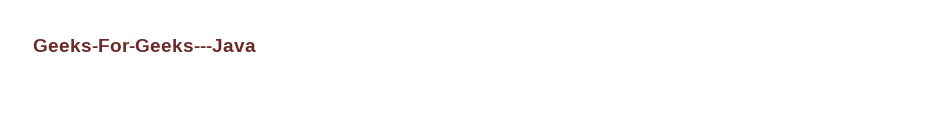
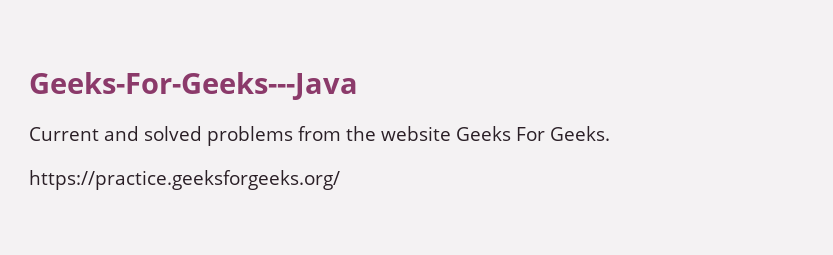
+ Current and solved problems from the website Geeks For Geeks.
+ https://practice.geeksforgeeks.org/

